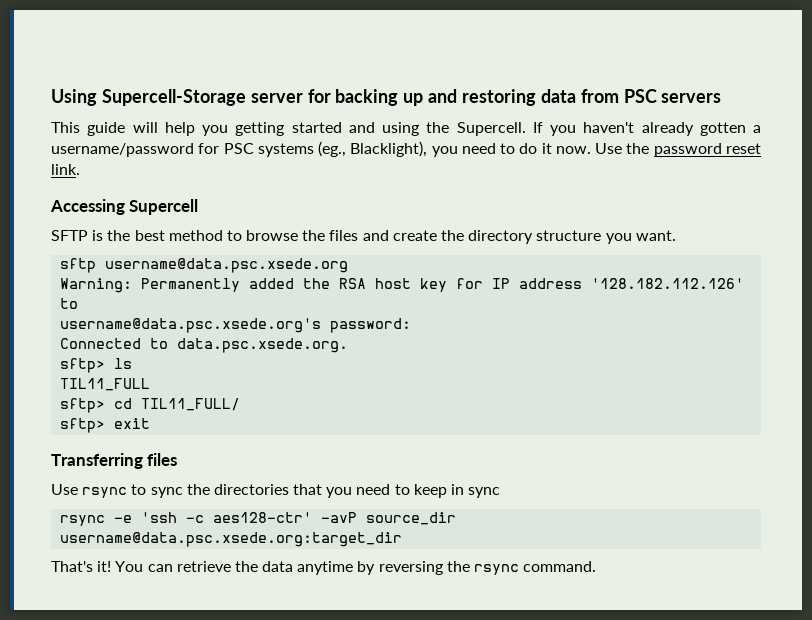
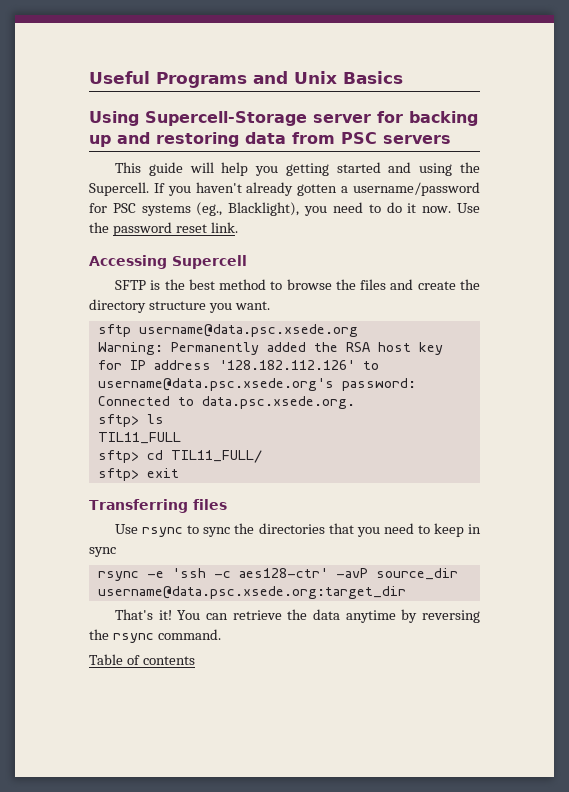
+ Useful Programs and Unix Basics
+ Table of contents

